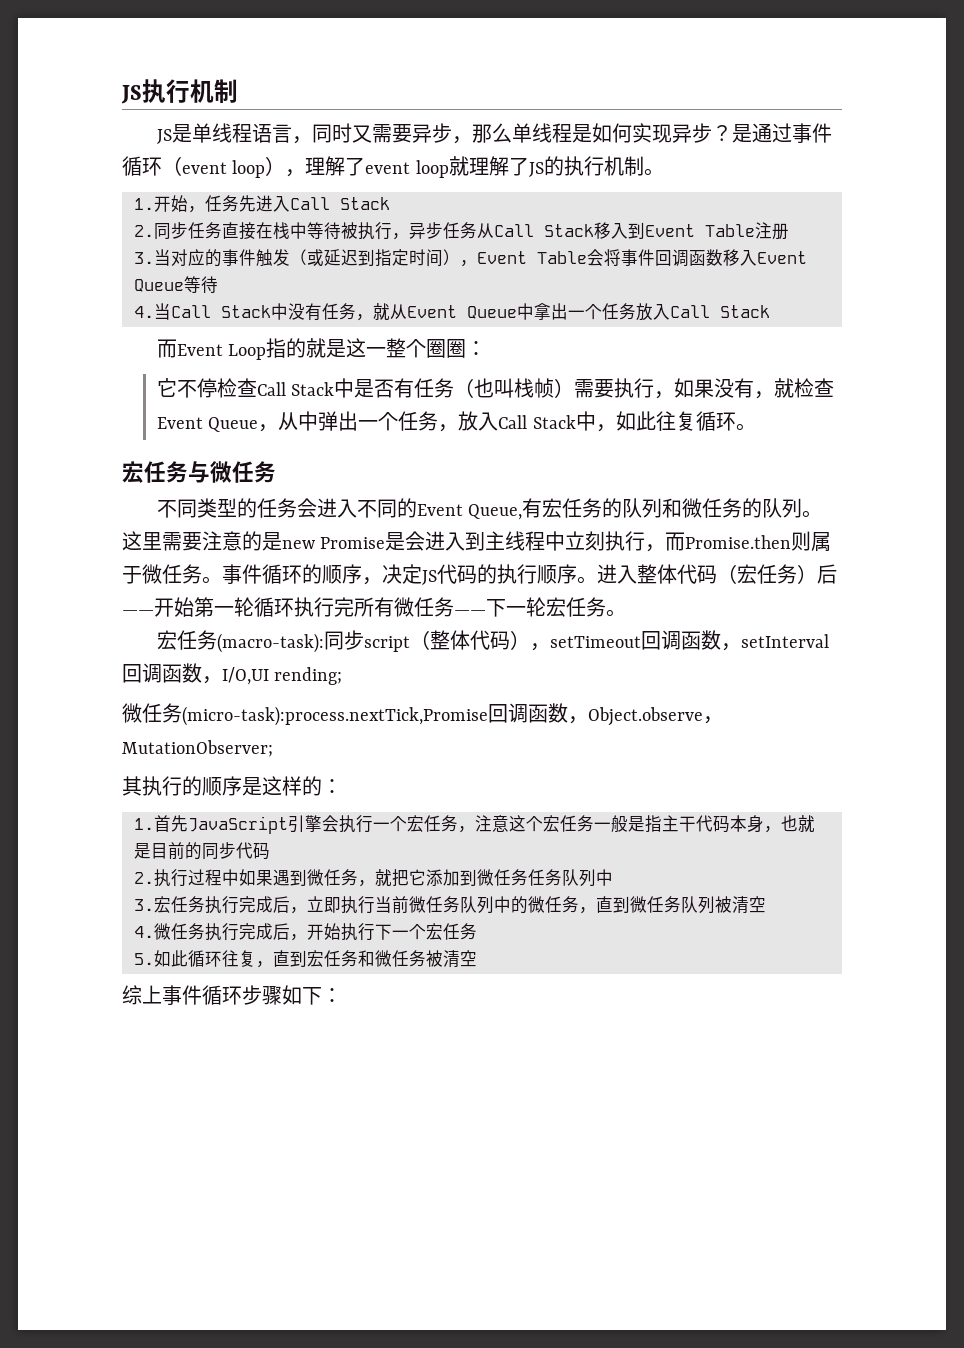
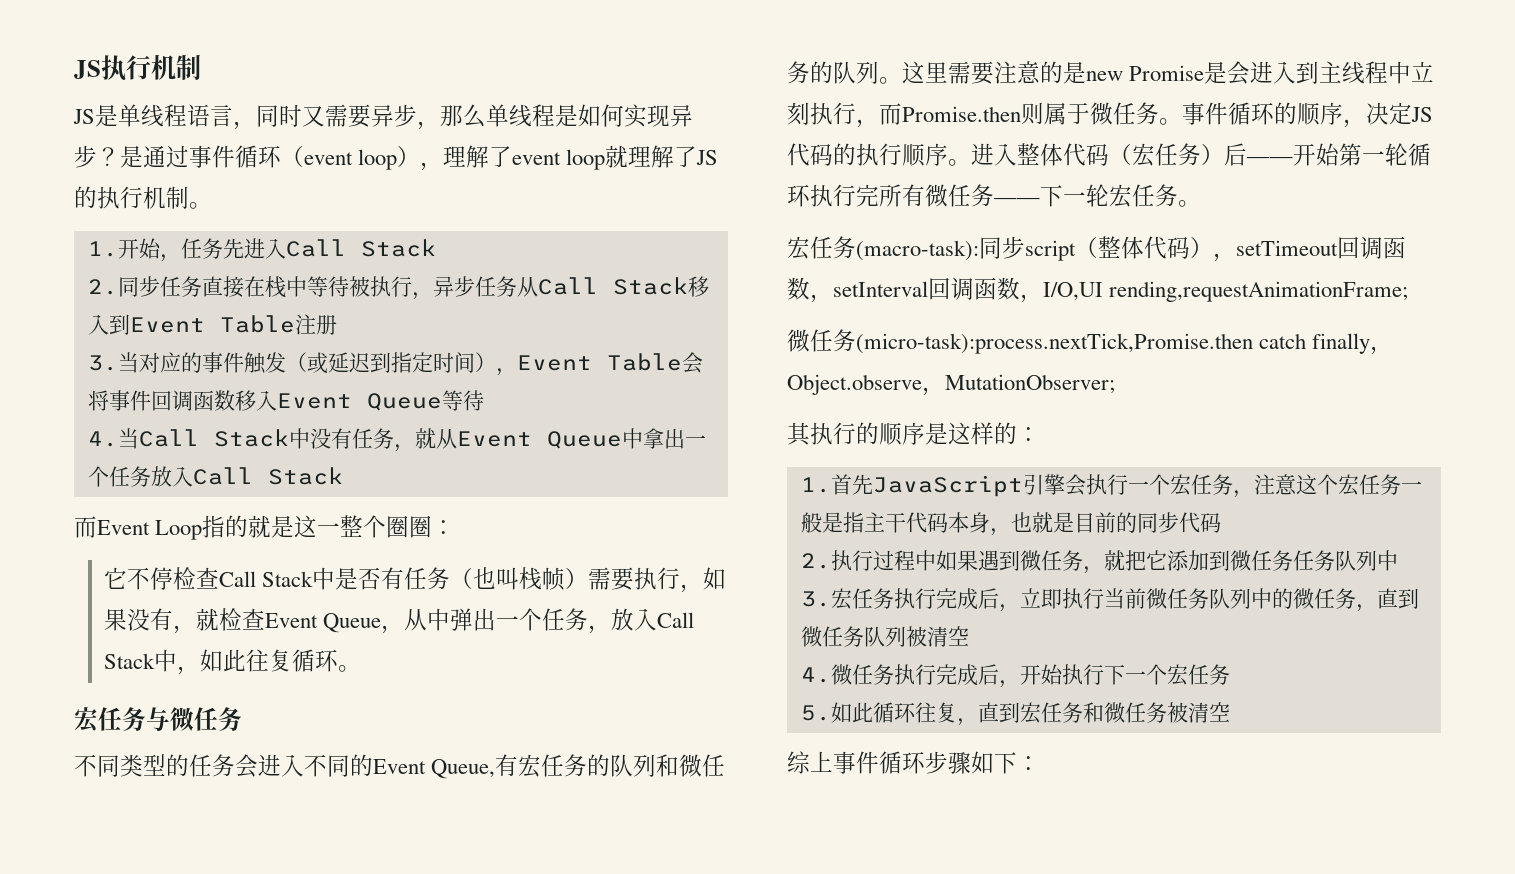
- 宏任务(macro-task):同步script（整体代码），setTimeout回调函数，setInterval回调函数，I/O,UI rending;
- 微任务(micro-task):process.nextTick,Promise回调函数，Object.observe，MutationObserver;
+ 宏任务(macro-task):同步script（整体代码），setTimeout回调函数，setInterval回调函数，I/O,UI rending,requestAnimationFrame;
+ 微任务(micro-task):process.nextTick,Promise.then catch finally，Object.observe，MutationObserver;

